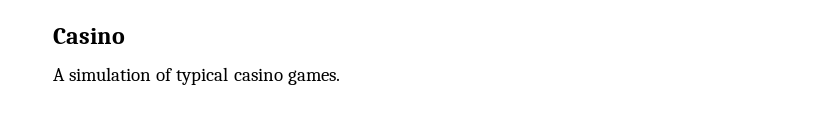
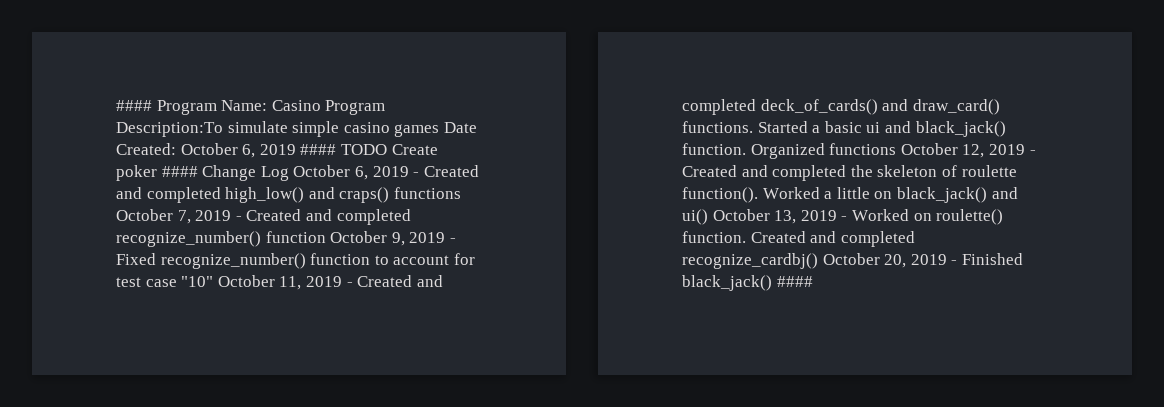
- Casino
- A simulation of typical casino games.
+ #### Program Name: Casino Program Description:To simulate simple casino games Date Created: October 6, 2019 #### TODO Create poker #### Change Log October 6, 2019 - Created and completed high_low() and craps() functions October 7, 2019 - Created and completed recognize_number() function October 9, 2019 - Fixed recognize_number() function to account for test case "10" October 11, 2019 - Created and completed deck_of_cards() and draw_card() functions. Started a basic ui and black_jack() function. Organized functions October 12, 2019 - Created and completed the skeleton of roulette function(). Worked a little on black_jack() and ui() October 13, 2019 - Worked on roulette() function. Created and completed recognize_cardbj() October 20, 2019 - Finished black_jack() ####

